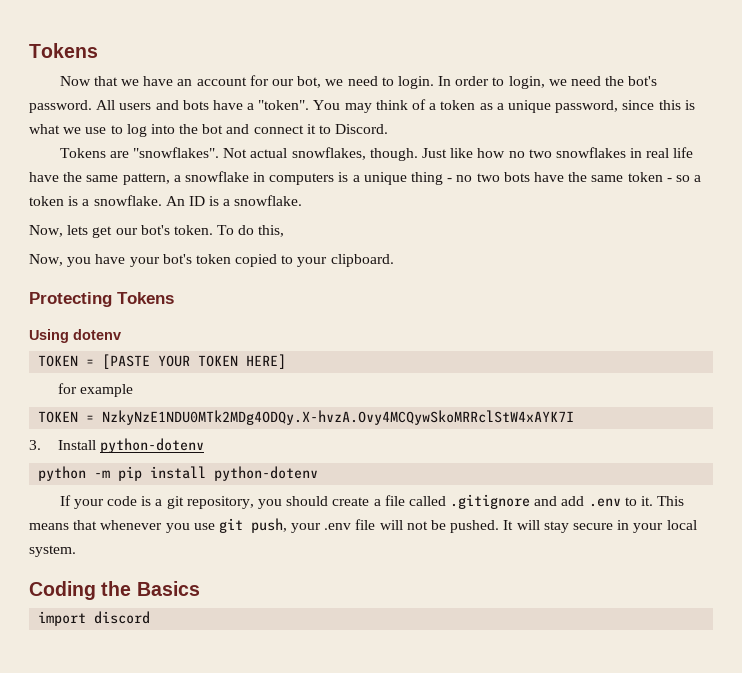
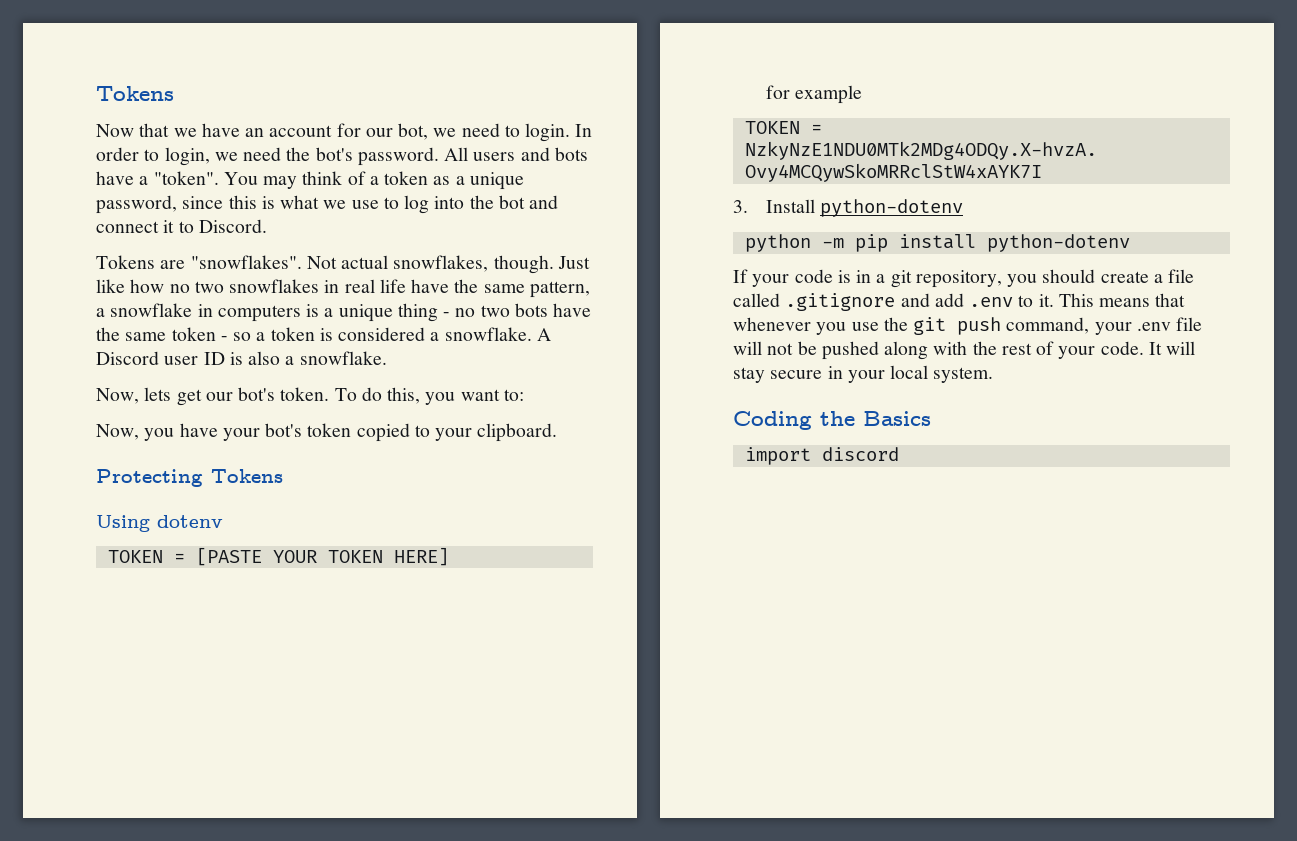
- Just like how no two snowflakes in real life have the same pattern, a snowflake in computers is a unique thing - no two bots have the same token - so a token is a snowflake. An ID is a snowflake.
+ Just like how no two snowflakes in real life have the same pattern, a snowflake in computers is a unique thing - no two bots have the same token - so a token is considered a snowflake. A Discord user ID is also a snowflake.
- To do this,
+ To do this, you want to:
- If your code is a git repository, you should create a file called .gitignore and add .env to it.
+ If your code is in a git repository, you should create a file called .gitignore and add .env to it.
- This means that whenever you use git push, your .env file will not be pushed.
+ This means that whenever you use the git push command, your .env file will not be pushed along with the rest of your code.

